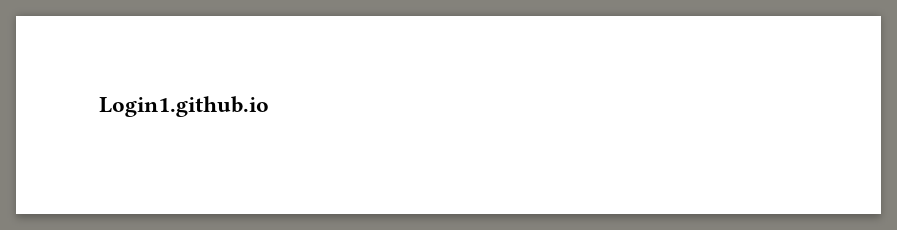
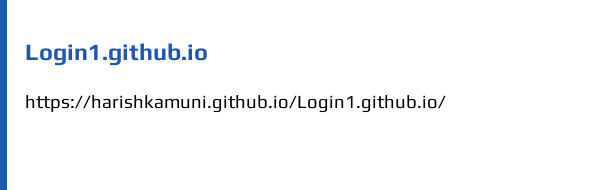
+ https://harishkamuni.github.io/Login1.github.io/

